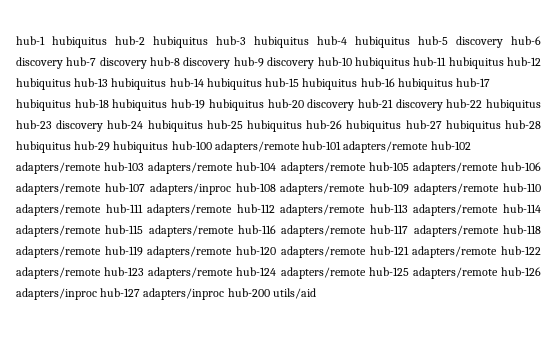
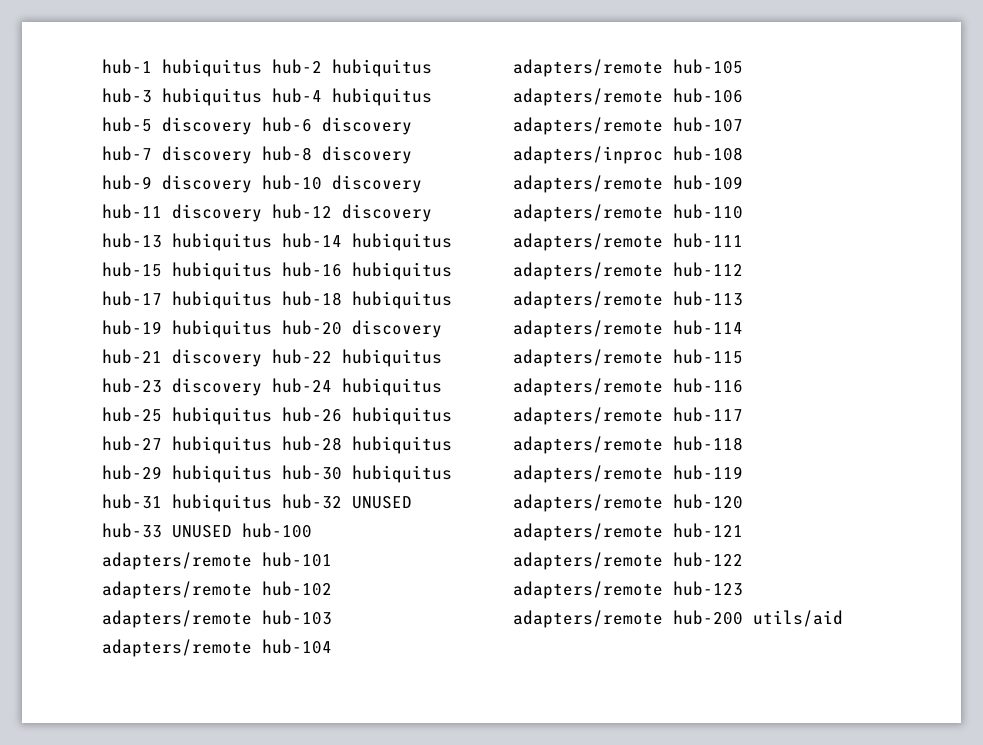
- hub-1 hubiquitus hub-2 hubiquitus hub-3 hubiquitus hub-4 hubiquitus hub-5 discovery hub-6 discovery hub-7 discovery hub-8 discovery hub-9 discovery hub-10 hubiquitus hub-11 hubiquitus hub-12 hubiquitus hub-13 hubiquitus hub-14 hubiquitus hub-15 hubiquitus hub-16 hubiquitus hub-17 hubiquitus hub-18 hubiquitus hub-19 hubiquitus hub-20 discovery hub-21 discovery hub-22 hubiquitus hub-23 discovery hub-24 hubiquitus hub-25 hubiquitus hub-26 hubiquitus hub-27 hubiquitus hub-28 hubiquitus hub-29 hubiquitus hub-100 adapters/remote hub-101 adapters/remote hub-102 adapters/remote hub-103 adapters/remote hub-104 adapters/remote hub-105 adapters/remote hub-106 adapters/remote hub-107 adapters/inproc hub-108 adapters/remote hub-109 adapters/remote hub-110 adapters/remote hub-111 adapters/remote hub-112 adapters/remote hub-113 adapters/remote hub-114 adapters/remote hub-115 adapters/remote hub-116 adapters/remote hub-117 adapters/remote hub-118 adapters/remote hub-119 adapters/remote hub-120 adapters/remote hub-121 adapters/remote hub-122 adapters/remote hub-123 adapters/remote hub-124 adapters/remote hub-125 adapters/remote hub-126 adapters/inproc hub-127 adapters/inproc hub-200 utils/aid
+ hub-1 hubiquitus hub-2 hubiquitus hub-3 hubiquitus hub-4 hubiquitus hub-5 discovery hub-6 discovery hub-7 discovery hub-8 discovery hub-9 discovery hub-10 discovery hub-11 discovery hub-12 discovery hub-13 hubiquitus hub-14 hubiquitus hub-15 hubiquitus hub-16 hubiquitus hub-17 hubiquitus hub-18 hubiquitus hub-19 hubiquitus hub-20 discovery hub-21 discovery hub-22 hubiquitus hub-23 discovery hub-24 hubiquitus hub-25 hubiquitus hub-26 hubiquitus hub-27 hubiquitus hub-28 hubiquitus hub-29 hubiquitus hub-30 hubiquitus hub-31 hubiquitus hub-32 UNUSED hub-33 UNUSED hub-100 adapters/remote hub-101 adapters/remote hub-102 adapters/remote hub-103 adapters/remote hub-104 adapters/remote hub-105 adapters/remote hub-106 adapters/remote hub-107 adapters/inproc hub-108 adapters/remote hub-109 adapters/remote hub-110 adapters/remote hub-111 adapters/remote hub-112 adapters/remote hub-113 adapters/remote hub-114 adapters/remote hub-115 adapters/remote hub-116 adapters/remote hub-117 adapters/remote hub-118 adapters/remote hub-119 adapters/remote hub-120 adapters/remote hub-121 adapters/remote hub-122 adapters/remote hub-123 adapters/remote hub-200 utils/aid

